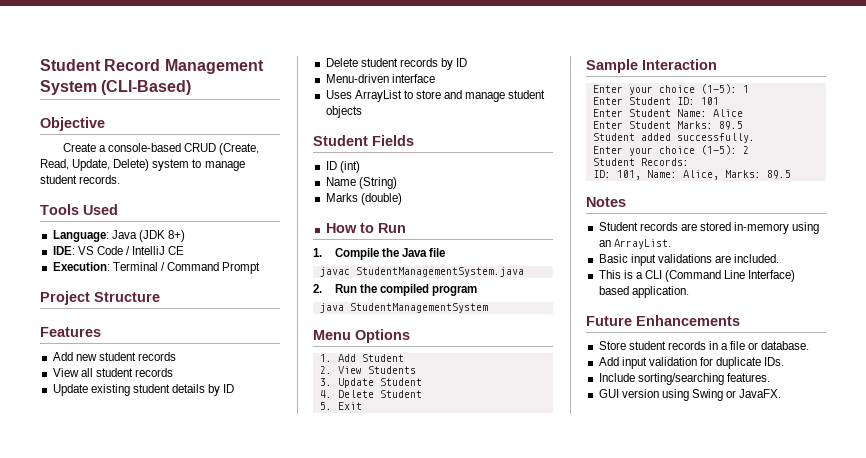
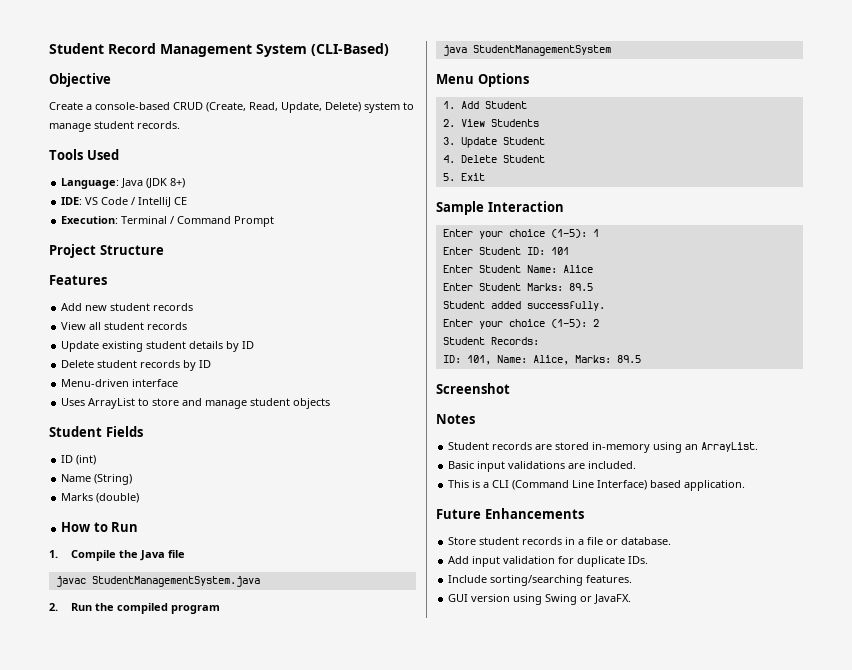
+ Screenshot

